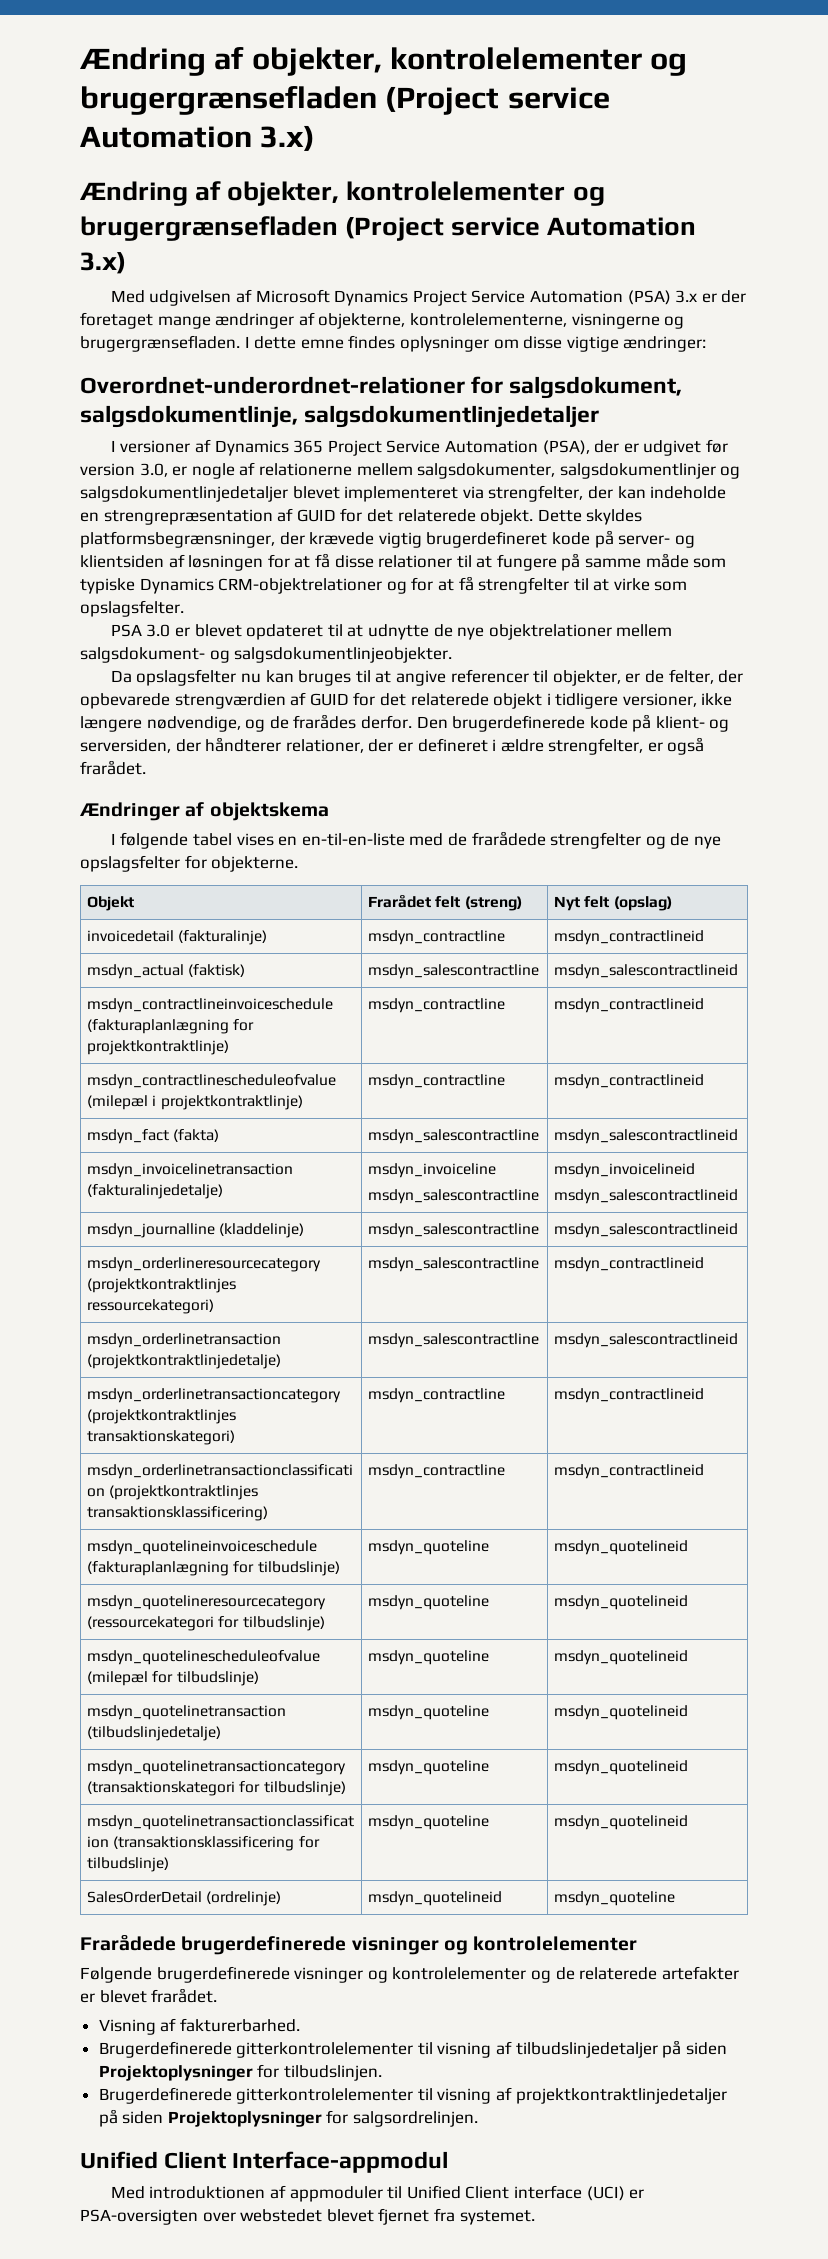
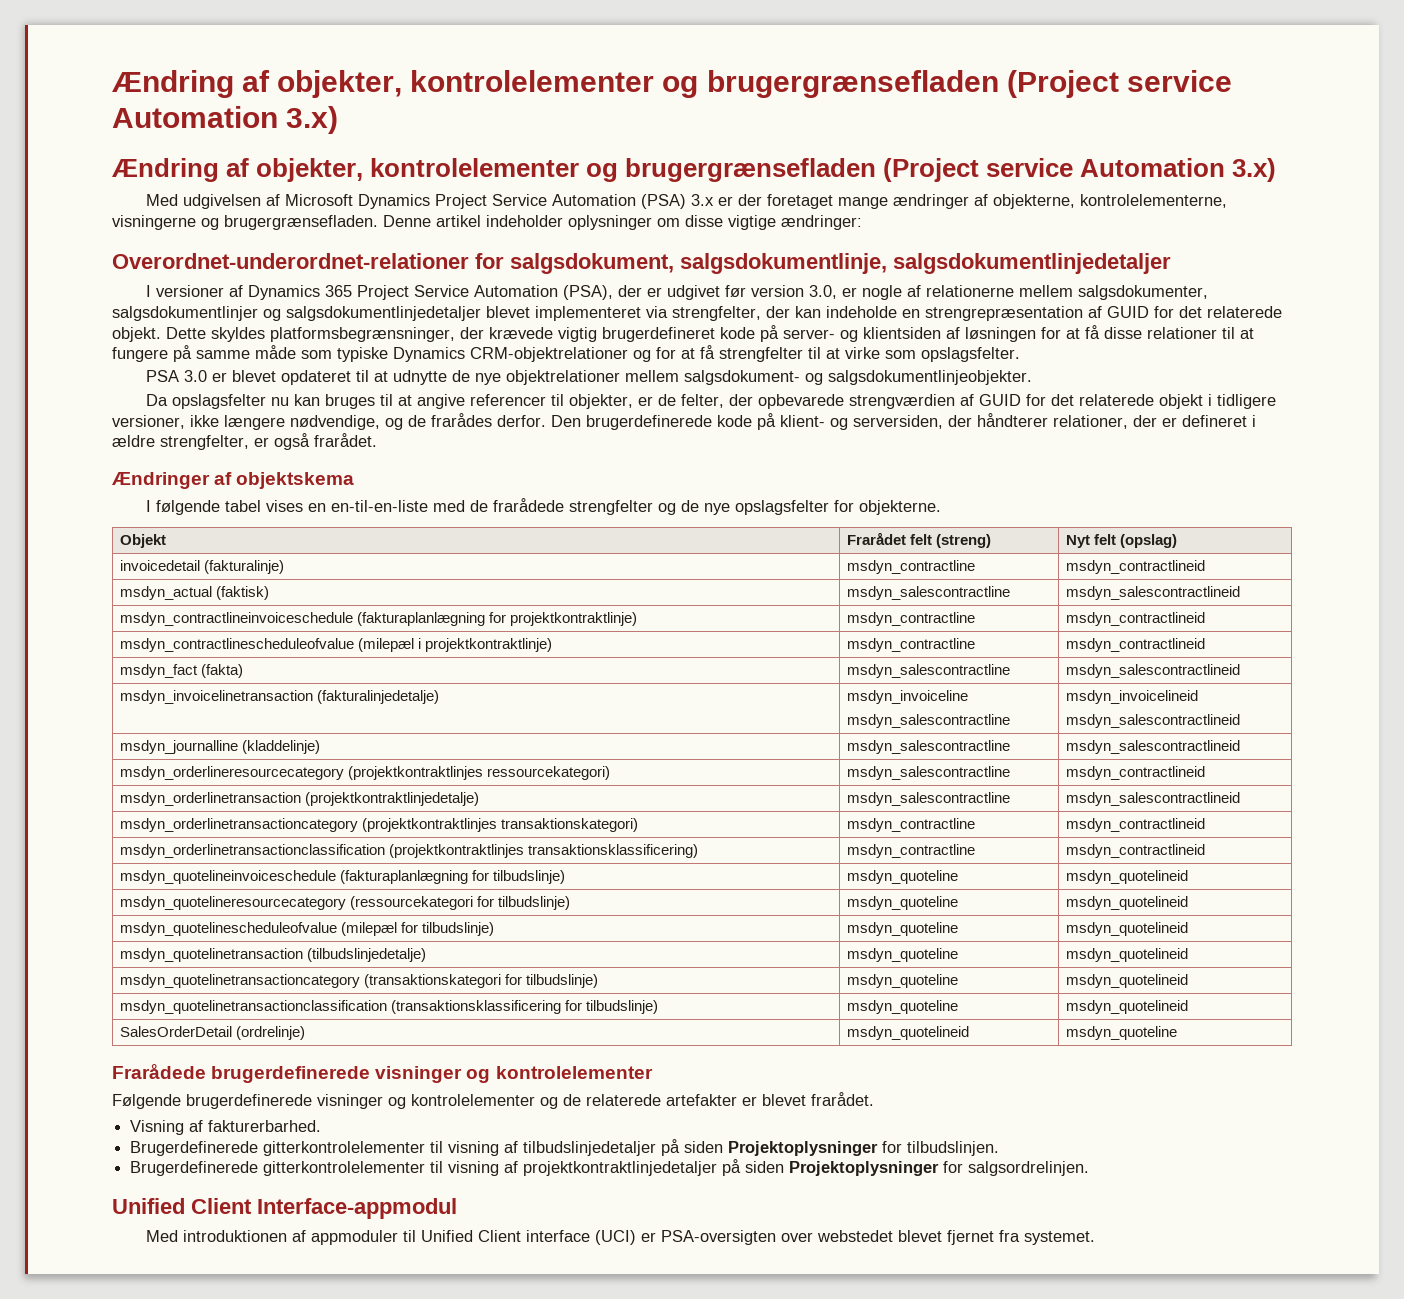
- I dette emne findes oplysninger om disse vigtige ændringer:
+ Denne artikel indeholder oplysninger om disse vigtige ændringer:

